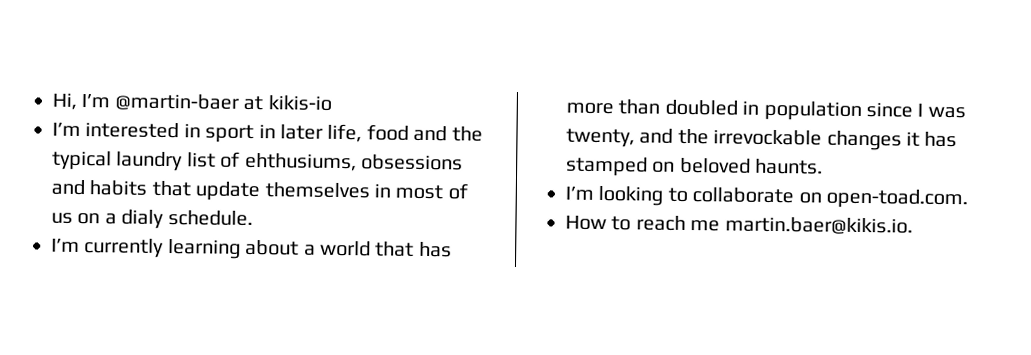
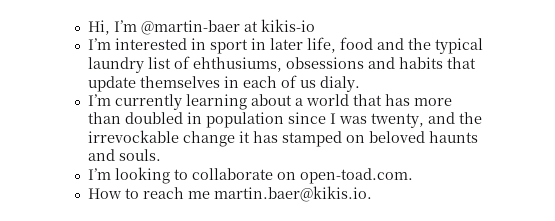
- I’m interested in sport in later life, food and the typical laundry list of ehthusiums, obsessions and habits that update themselves in most of us on a dialy schedule.
+ I’m interested in sport in later life, food and the typical laundry list of ehthusiums, obsessions and habits that update themselves in each of us dialy.
- I’m currently learning about a world that has more than doubled in population since I was twenty, and the irrevockable changes it has stamped on beloved haunts.
+ I’m currently learning about a world that has more than doubled in population since I was twenty, and the irrevockable change it has stamped on beloved haunts and souls.

